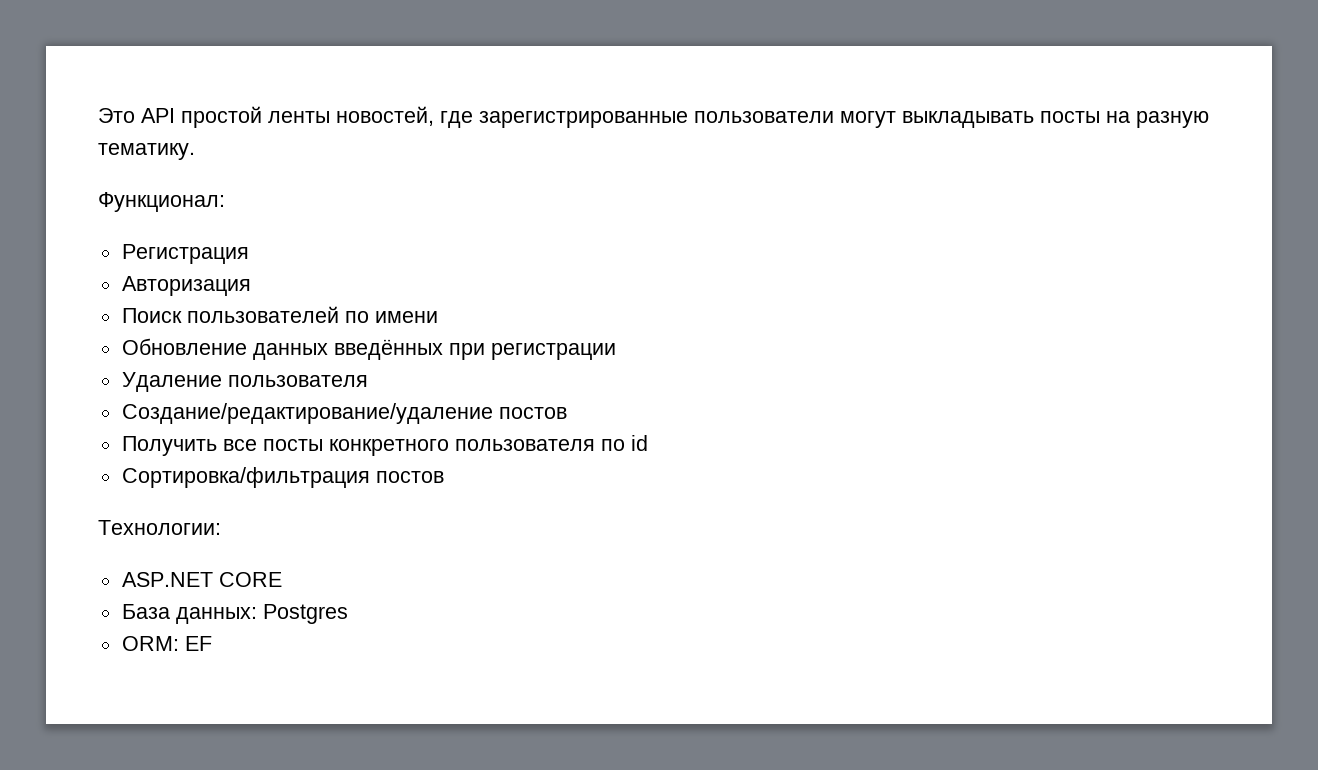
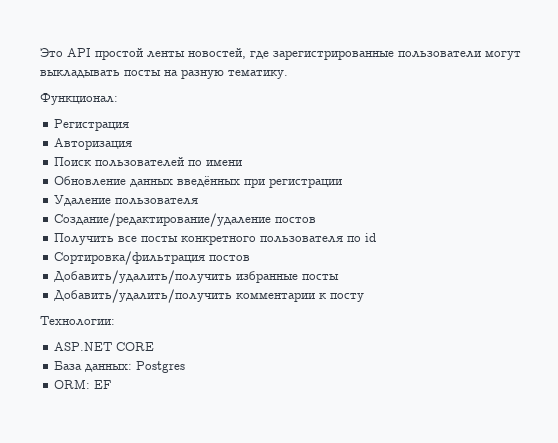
+ Добавить/удалить/получить избранные посты
+ Добавить/удалить/получить комментарии к посту

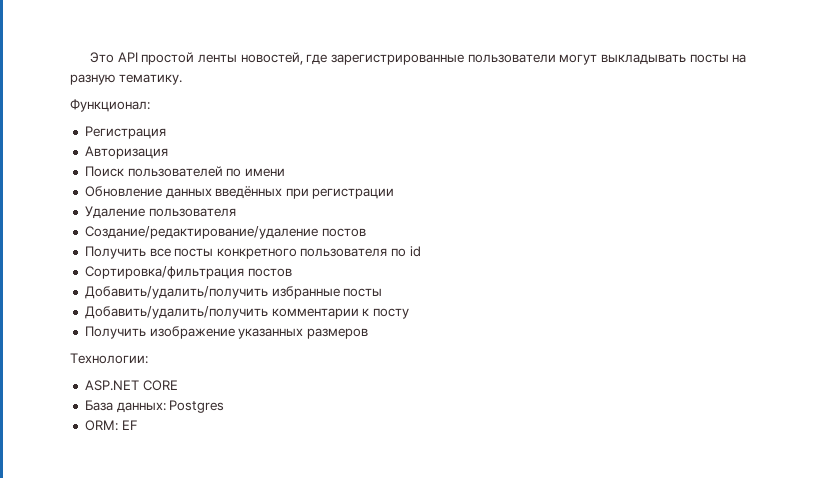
+ Получить изображение указанных размеров

